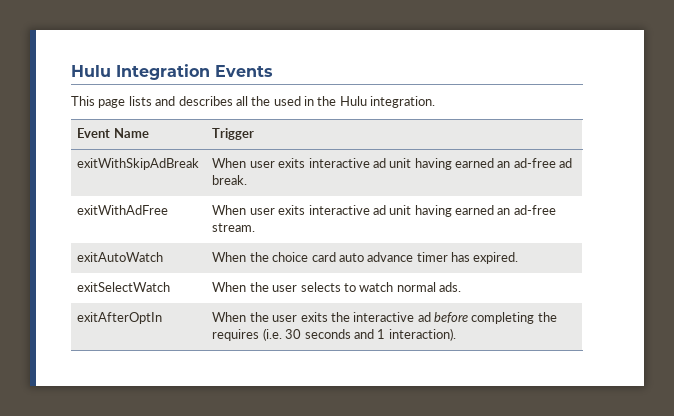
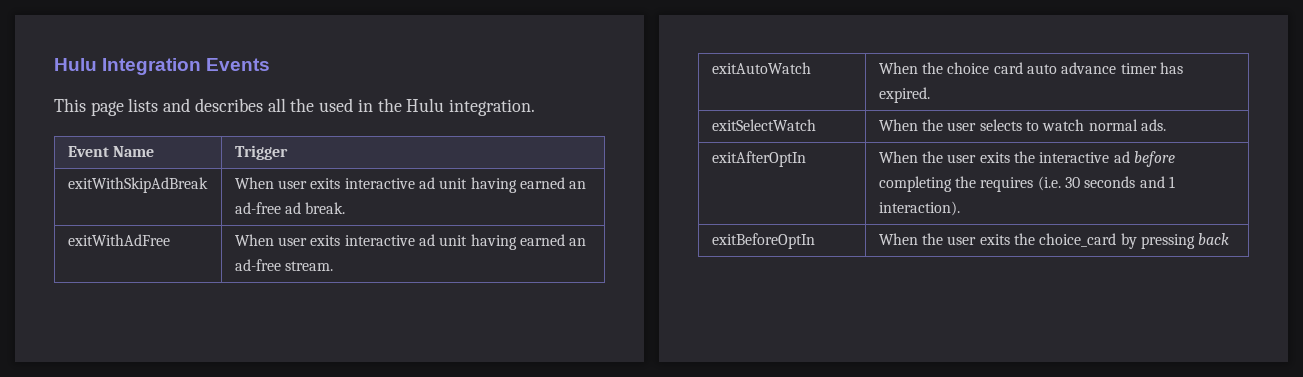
+ exitBeforeOptIn | When the user exits the choice_card by pressing back

